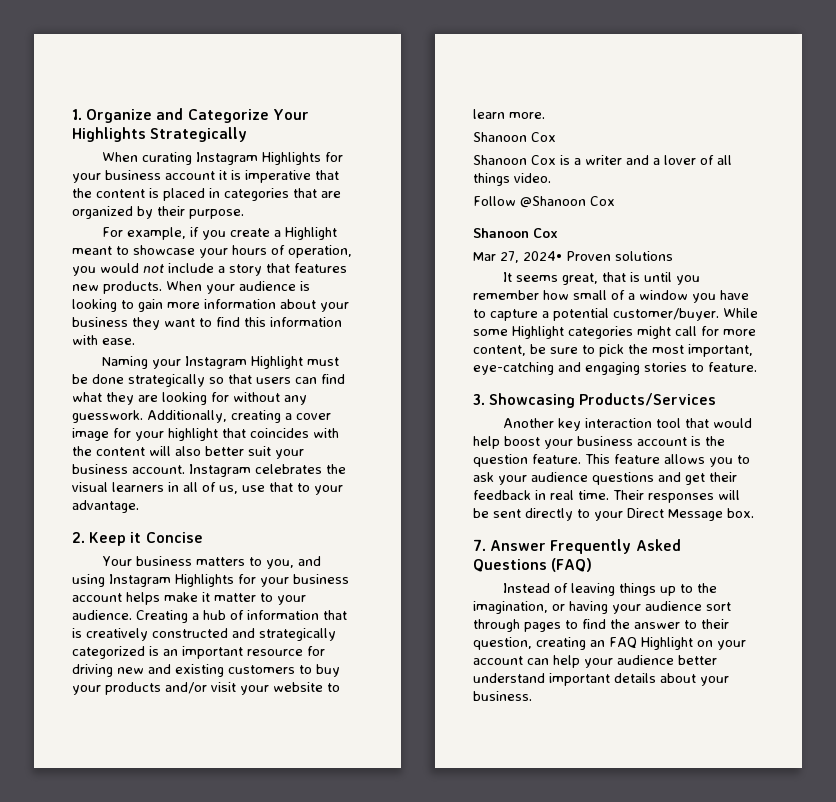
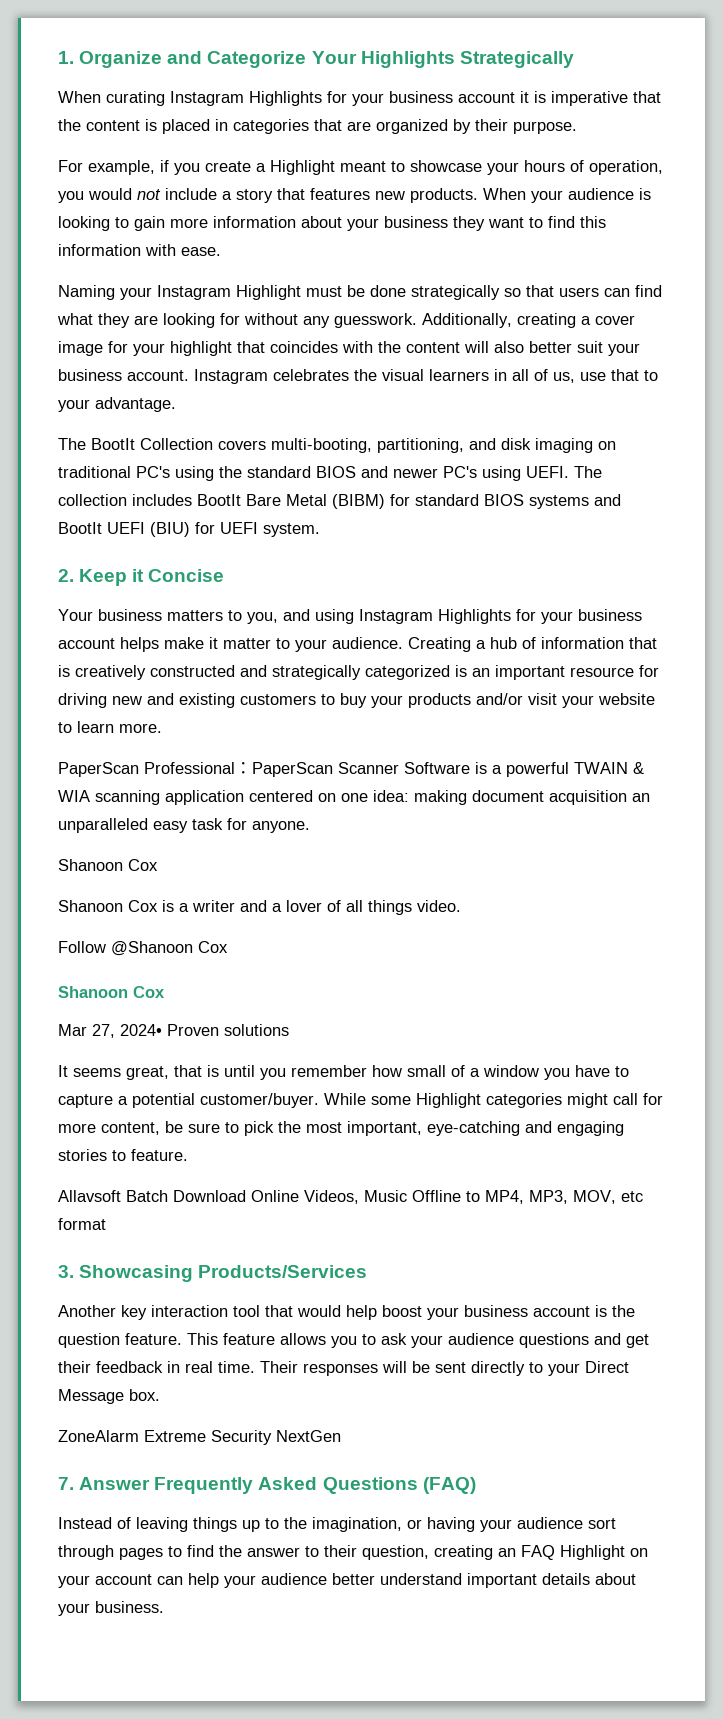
+ The BootIt Collection covers multi-booting, partitioning, and disk imaging on traditional PC's using the standard BIOS and newer PC's using UEFI. The collection includes BootIt Bare Metal (BIBM) for standard BIOS systems and BootIt UEFI (BIU) for UEFI system.
+ PaperScan Professional：PaperScan Scanner Software is a powerful TWAIN & WIA scanning application centered on one idea: making document acquisition an unparalleled easy task for anyone.
+ Allavsoft Batch Download Online Videos, Music Offline to MP4, MP3, MOV, etc format
+ ZoneAlarm Extreme Security NextGen

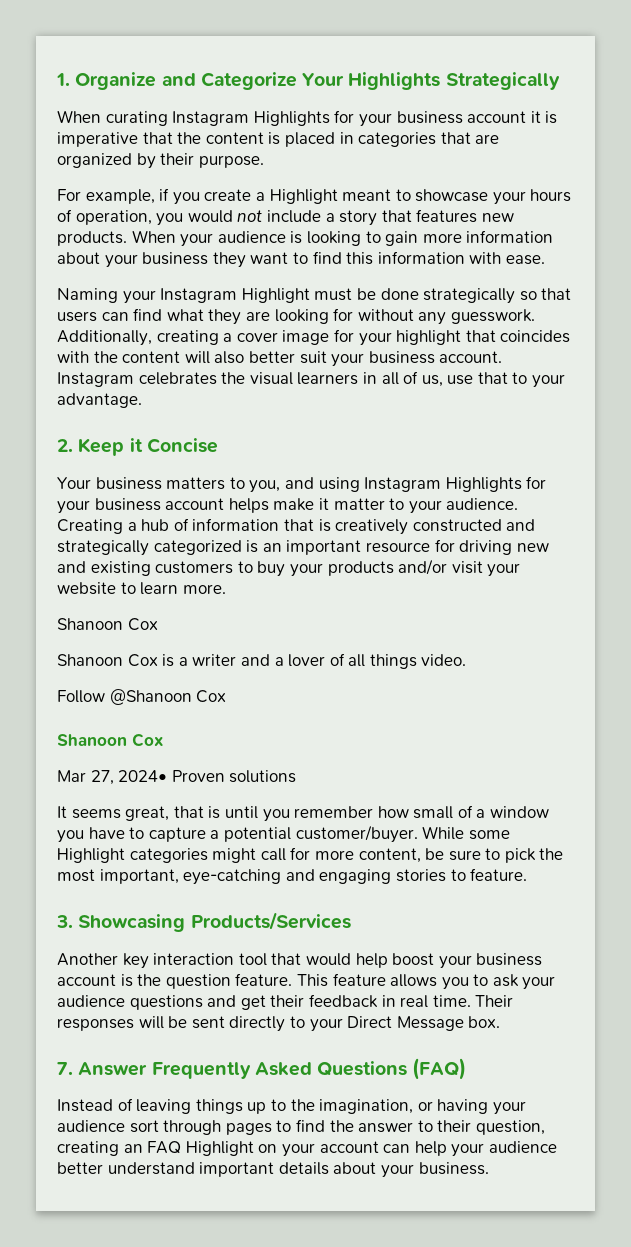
- The BootIt Collection covers multi-booting, partitioning, and disk imaging on traditional PC's using the standard BIOS and newer PC's using UEFI. The collection includes BootIt Bare Metal (BIBM) for standard BIOS systems and BootIt UEFI (BIU) for UEFI system.
- PaperScan Professional：PaperScan Scanner Software is a powerful TWAIN & WIA scanning application centered on one idea: making document acquisition an unparalleled easy task for anyone.
- Allavsoft Batch Download Online Videos, Music Offline to MP4, MP3, MOV, etc format
- ZoneAlarm Extreme Security NextGen

